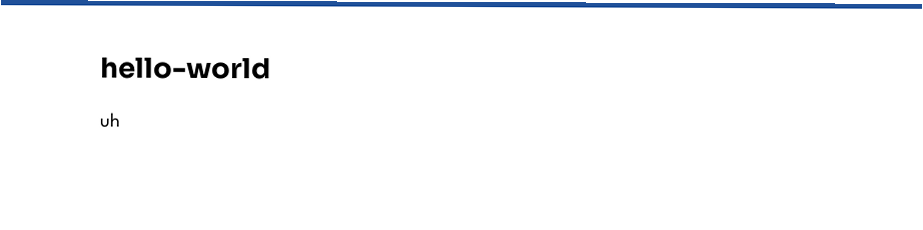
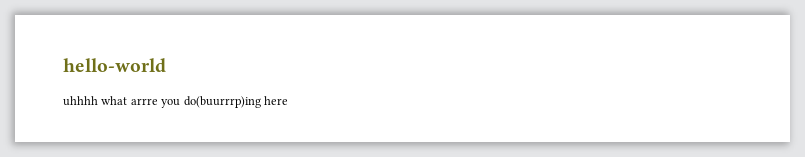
- uh
+ uhhhh what arrre you do(buurrrp)ing here

